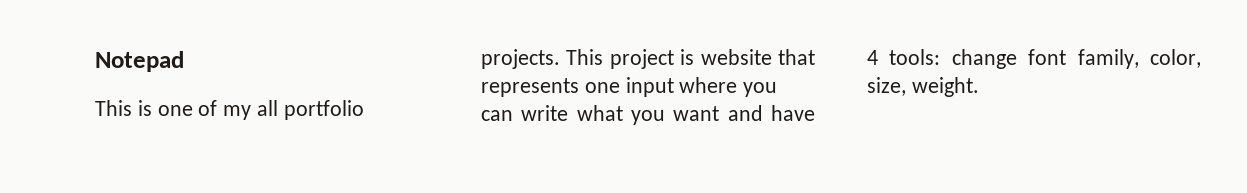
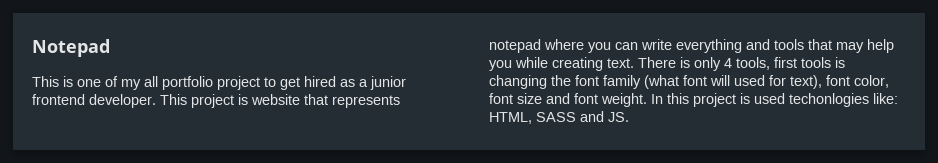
- This is one of my all portfolio projects.
+ This is one of my all portfolio project to get hired as a junior frontend developer.
- This project is website that represents one input where you can write what you want and have 4 tools: change font family, color, size, weight.
+ This project is website that represents notepad where you can write everything and tools that may help you while creating text. There is only 4 tools, first tools is changing the font family (what font will used for text), font color, font size and font weight. In this project is used techonlogies like: HTML, SASS and JS.

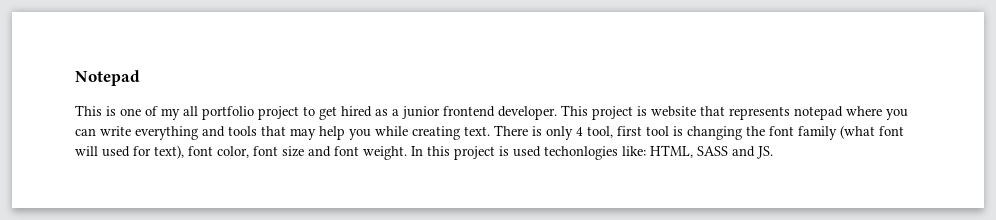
- There is only 4 tools, first tools is changing the font family (what font will used for text), font color, font size and font weight.
+ There is only 4 tool, first tool is changing the font family (what font will used for text), font color, font size and font weight.

